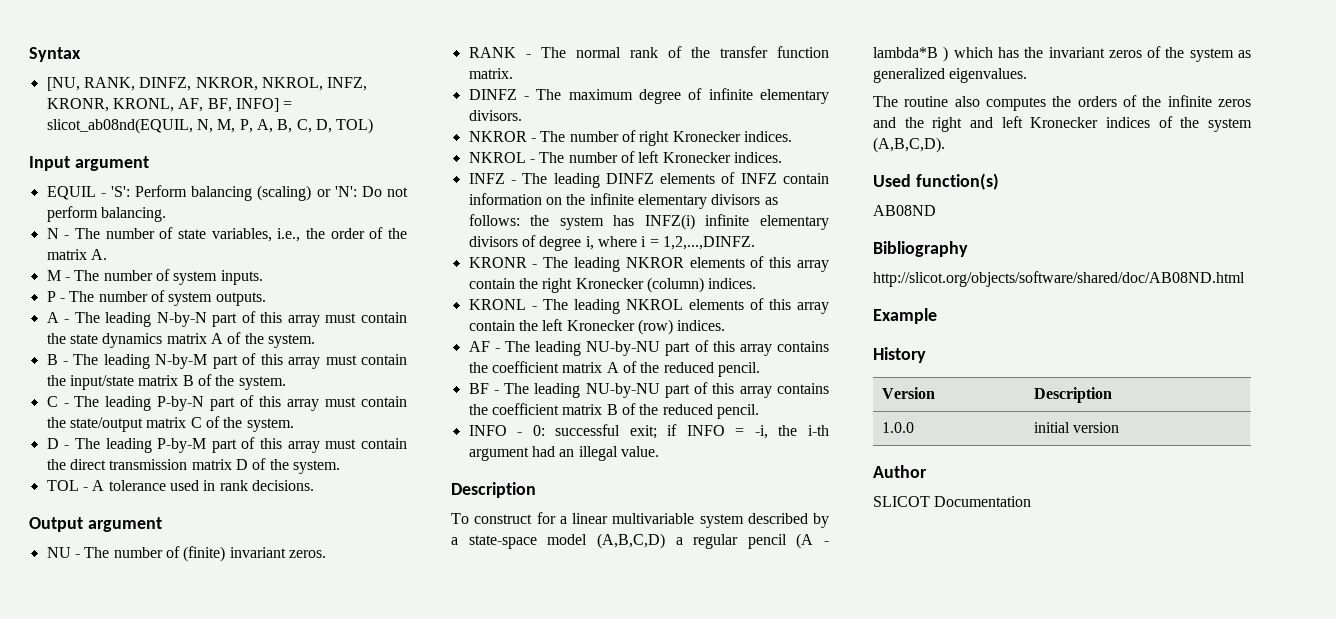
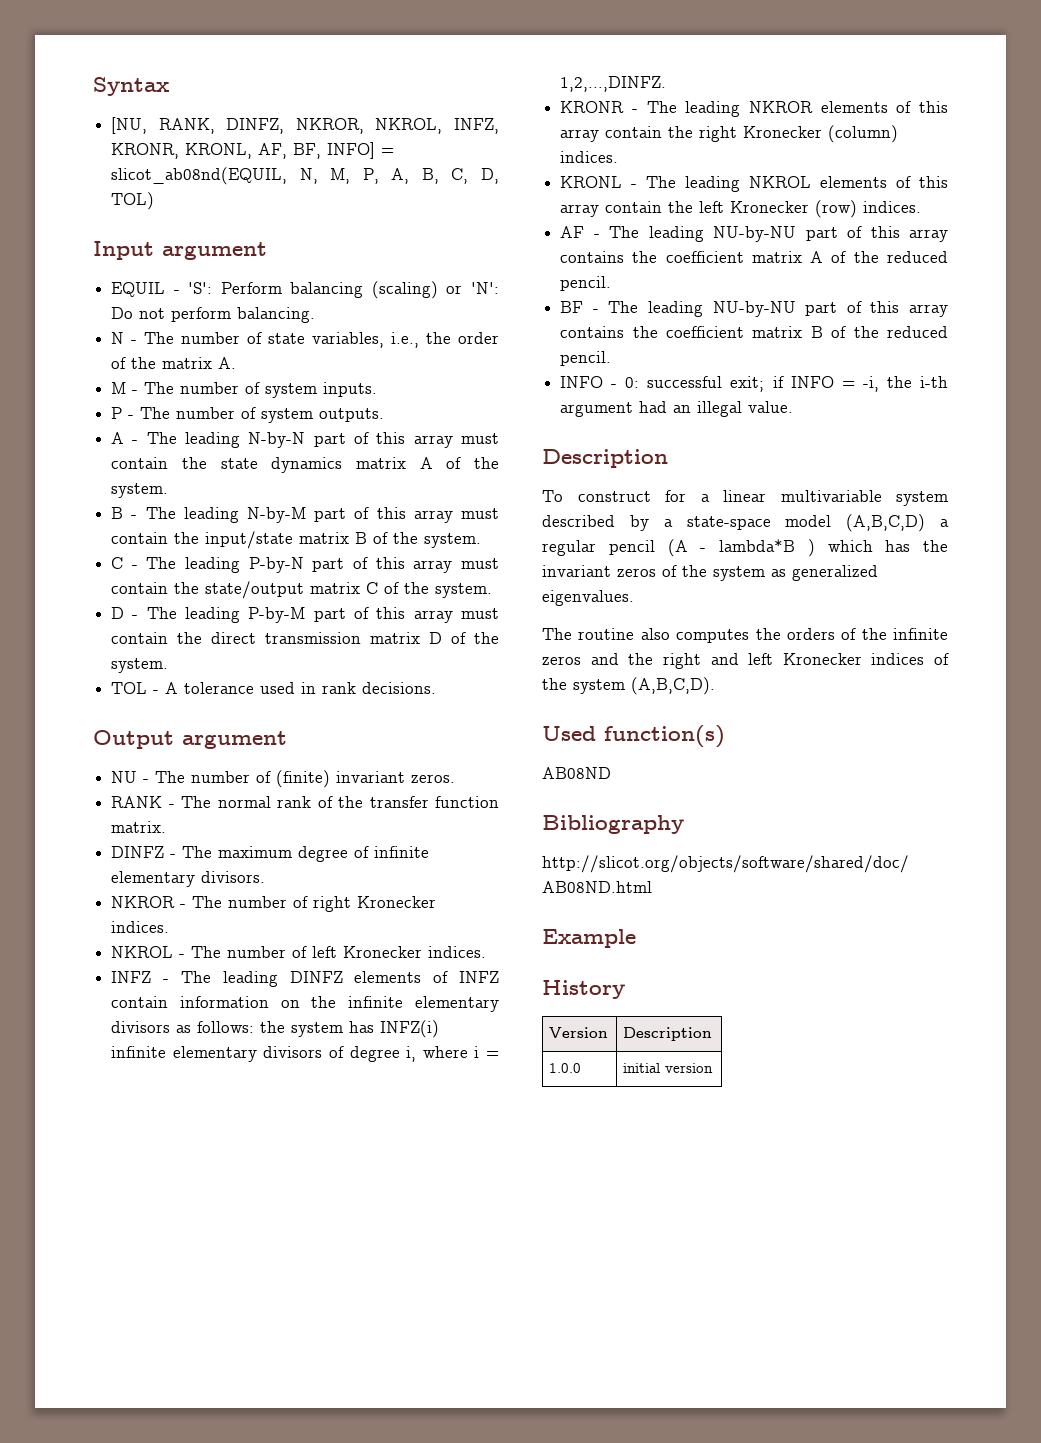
- Author
- SLICOT Documentation

